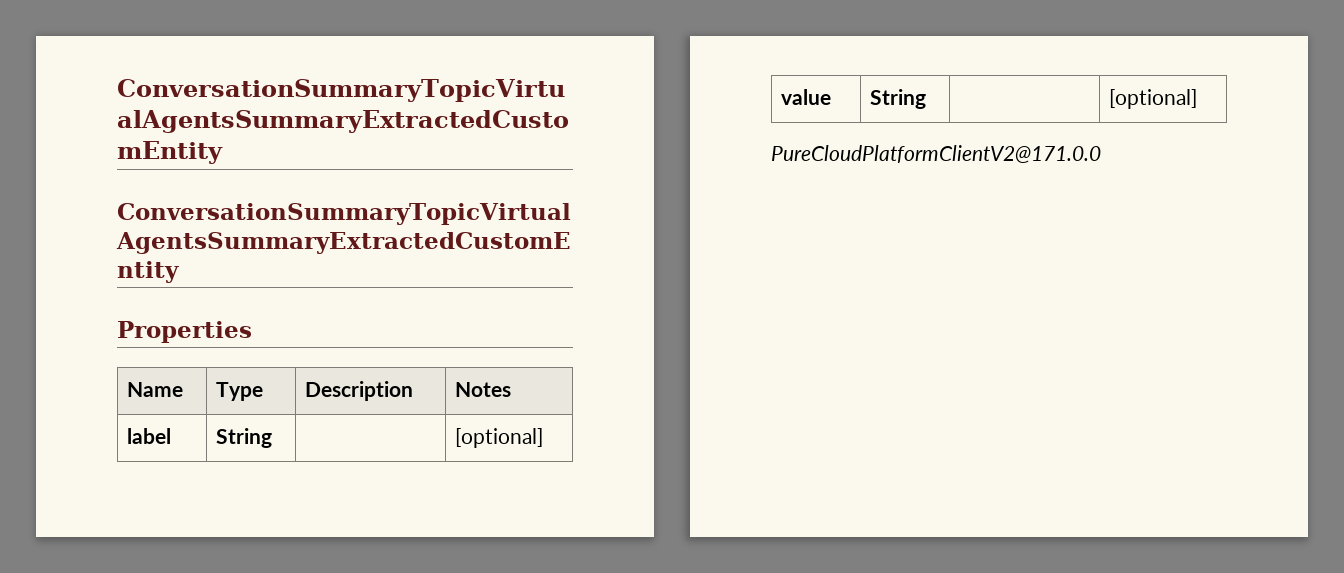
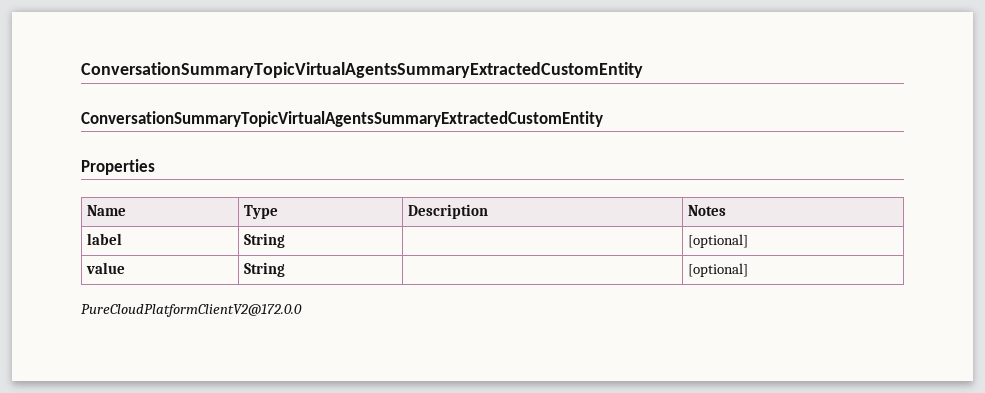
- PureCloudPlatformClientV2@171.0.0
+ PureCloudPlatformClientV2@172.0.0

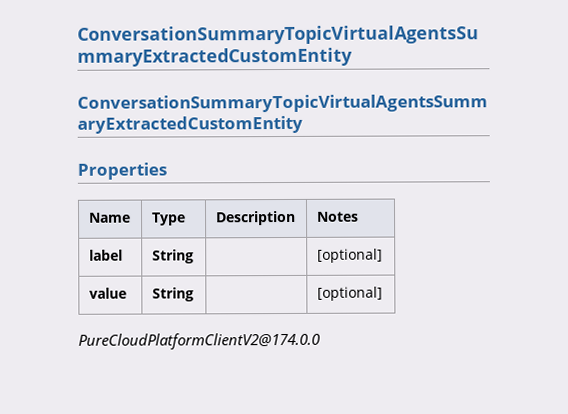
- PureCloudPlatformClientV2@172.0.0
+ PureCloudPlatformClientV2@174.0.0

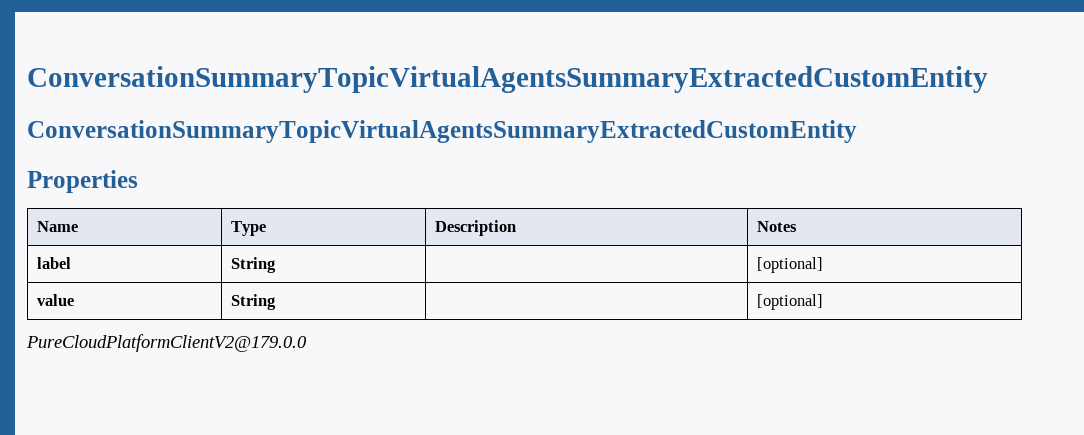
- PureCloudPlatformClientV2@174.0.0
+ PureCloudPlatformClientV2@179.0.0

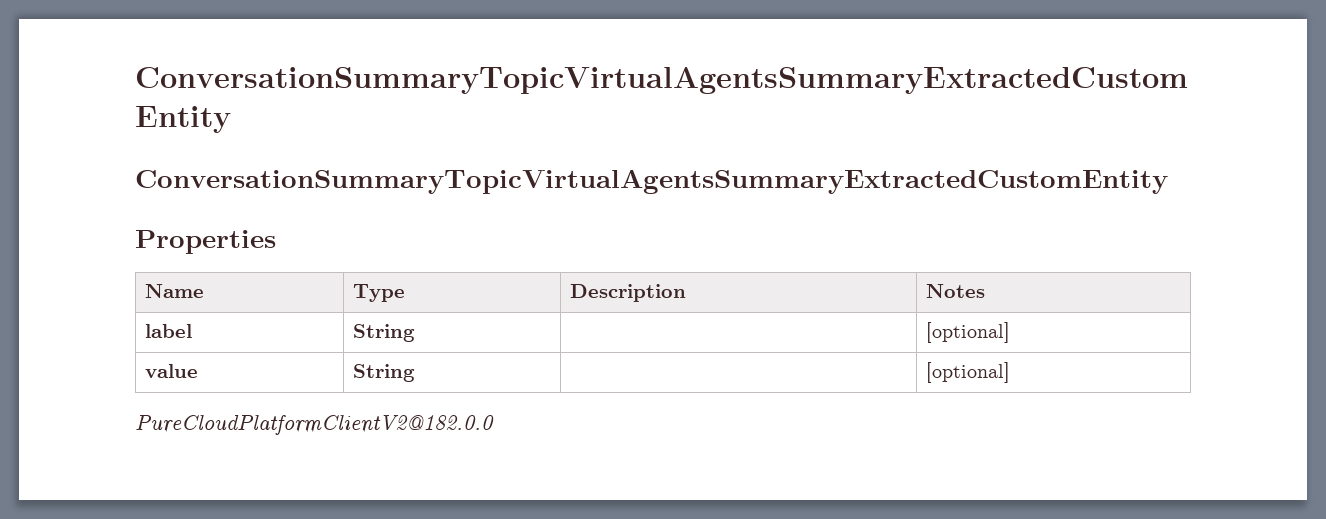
- PureCloudPlatformClientV2@179.0.0
+ PureCloudPlatformClientV2@182.0.0

